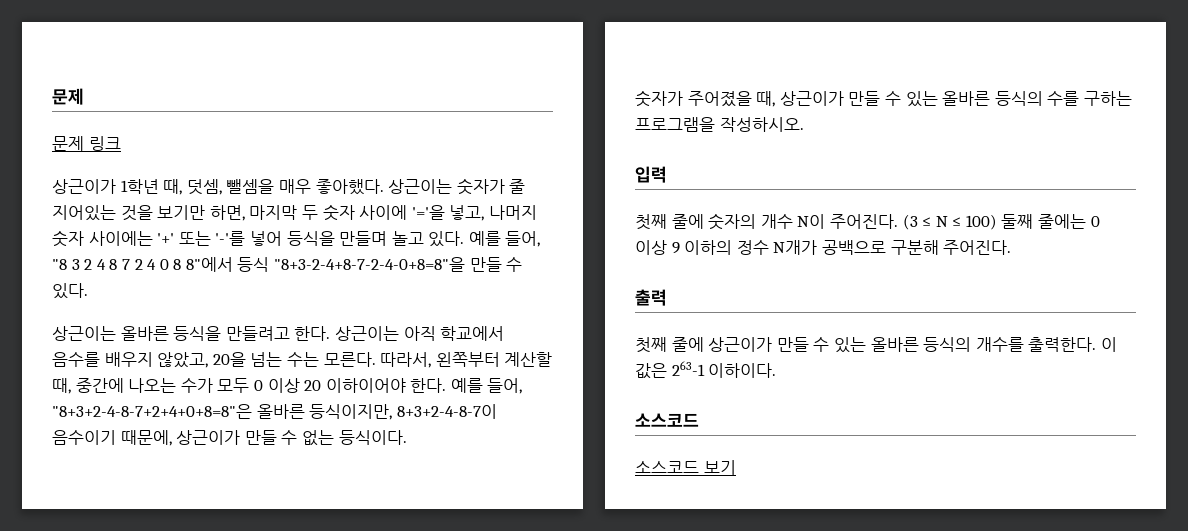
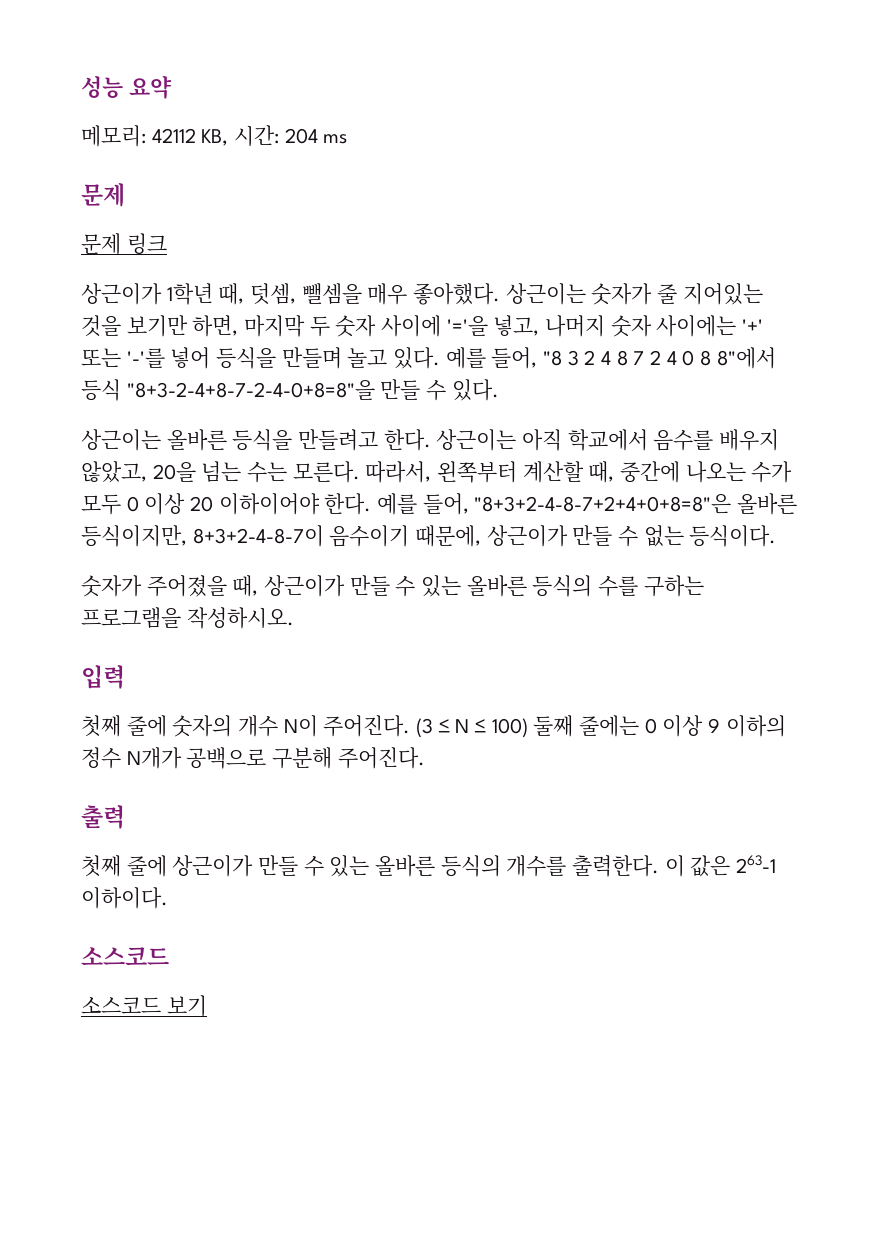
+ 성능 요약
+ 메모리: 42112 KB, 시간: 204 ms

